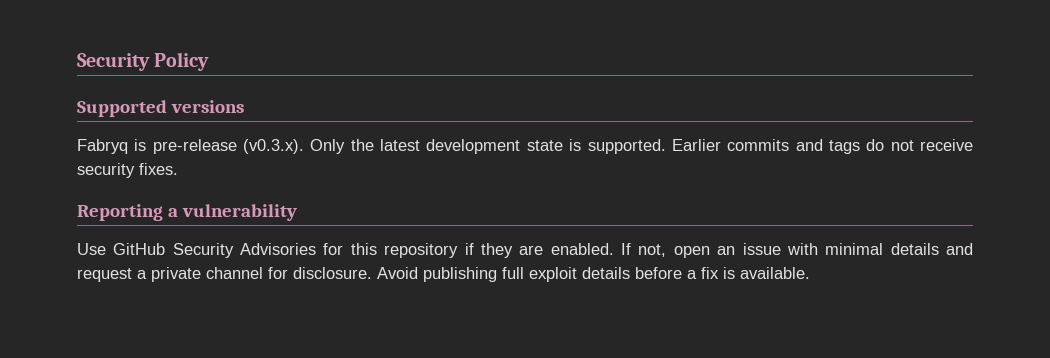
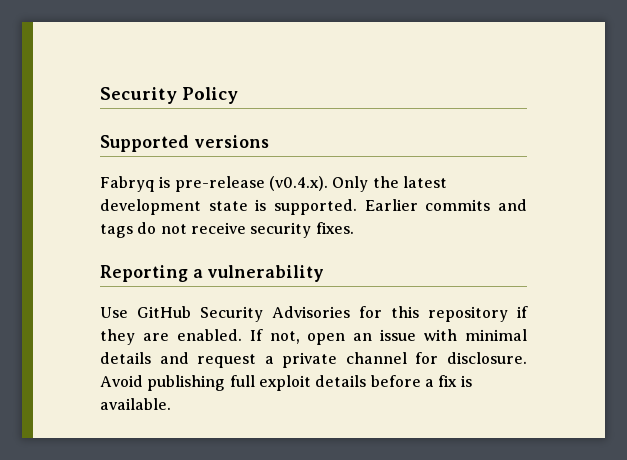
- Fabryq is pre-release (v0.3.x). Only the latest development state is supported.
+ Fabryq is pre-release (v0.4.x). Only the latest development state is supported.

